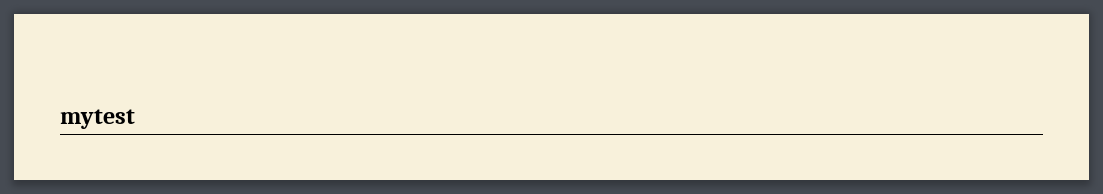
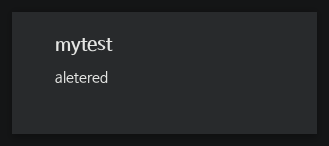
+ aletered

